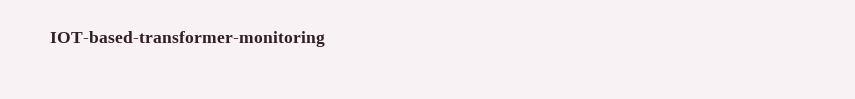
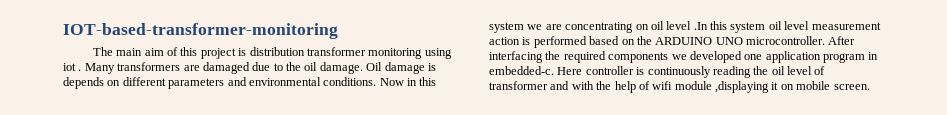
+ The main aim of this project is distribution transformer monitoring using iot . Many transformers are damaged due to the oil damage. Oil damage is depends on different parameters and environmental conditions. Now in this system we are concentrating on oil level .In this system oil level measurement action is performed based on the ARDUINO UNO microcontroller. After interfacing the required components we developed one application program in embedded-c. Here controller is continuously reading the oil level of transformer and with the help of wifi module ,displaying it on mobile screen.

